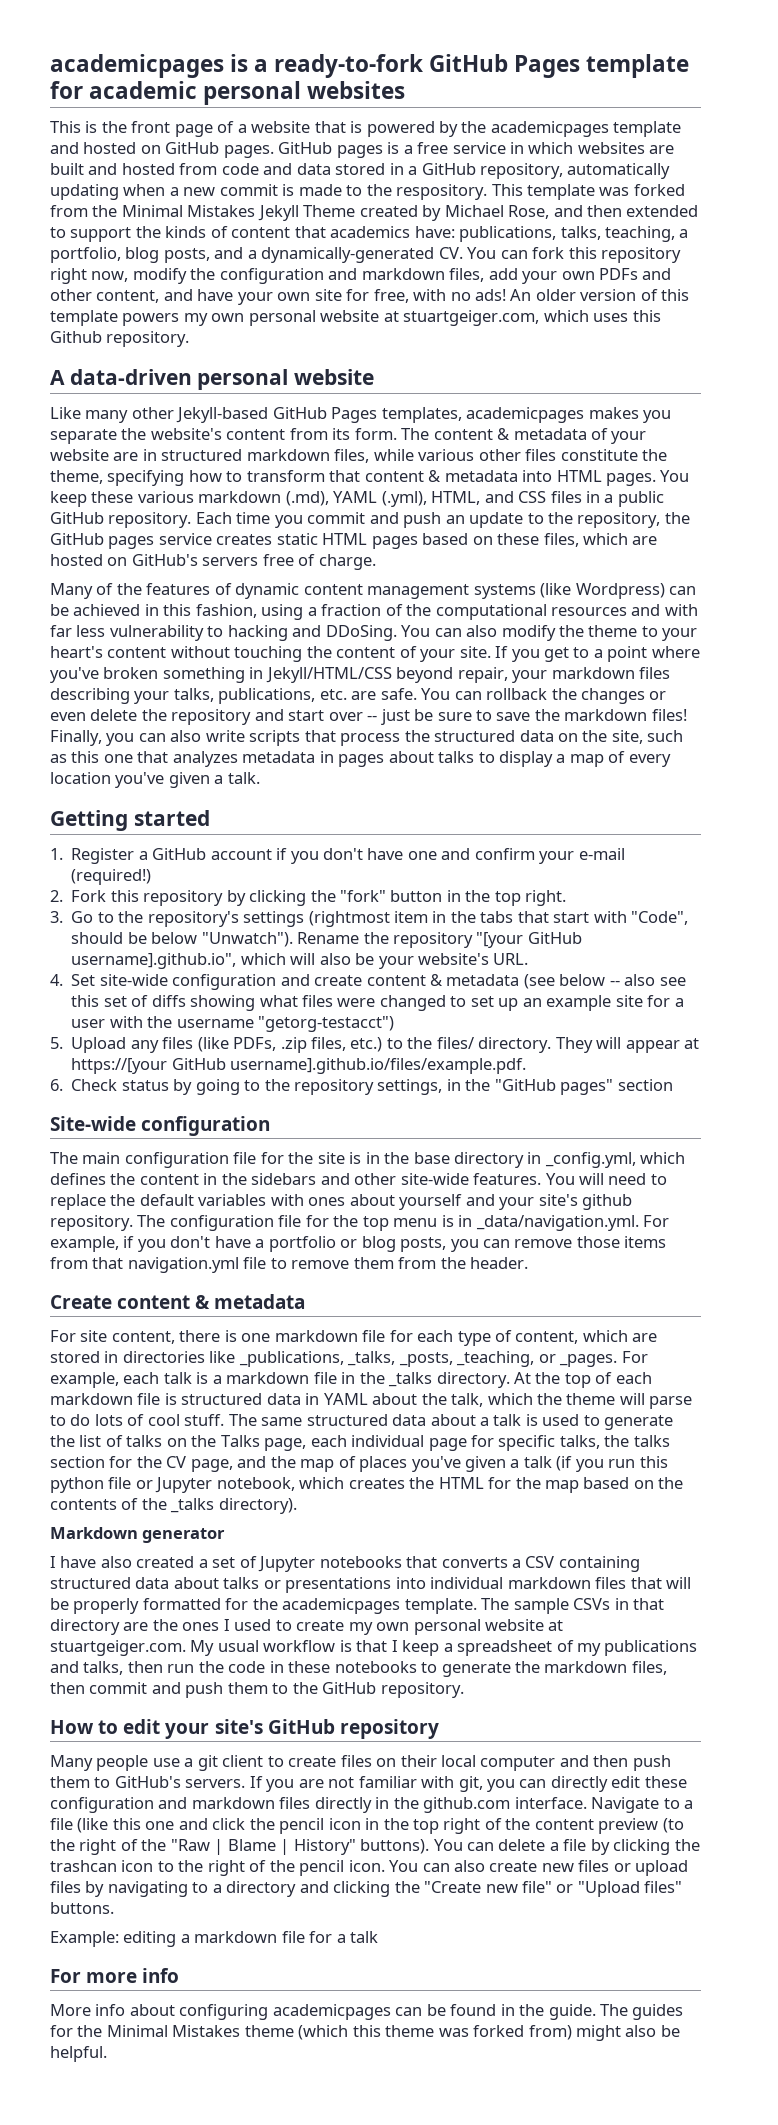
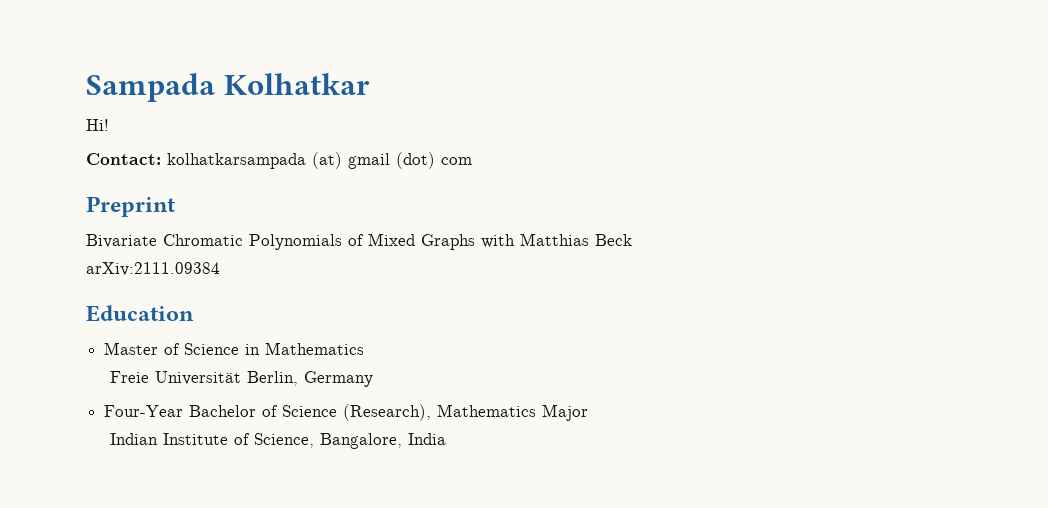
- academicpages is a ready-to-fork GitHub Pages template for academic personal websites
- This is the front page of a website that is powered by the academicpages template and hosted on GitHub pages. GitHub pages is a free service in which websites are built and hosted from code and data stored in a GitHub repository, automatically updating when a new commit is made to the respository. This template was forked from the Minimal Mistakes Jekyll Theme created by Michael Rose, and then extended to support the kinds of content that academics have: publications, talks, teaching, a portfolio, blog posts, and a dynamically-generated CV. You can fork this repository right now, modify the configuration and markdown files, add your own PDFs and other content, and have your own site for free, with no ads! An older version of this template powers my own personal website at stuartgeiger.com, which uses this Github repository.
- A data-driven personal website
- Like many other Jekyll-based GitHub Pages templates, academicpages makes you separate the website's content from its form. The content & metadata of your website are in structured markdown files, while various other files constitute the theme, specifying how to transform that content & metadata into HTML pages. You keep these various markdown (.md), YAML (.yml), HTML, and CSS files in a public GitHub repository. Each time you commit and push an update to the repository, the GitHub pages service creates static HTML pages based on these files, which are hosted on GitHub's servers free of charge.
- Many of the features of dynamic content management systems (like Wordpress) can be achieved in this fashion, using a fraction of the computational resources and with far less vulnerability to hacking and DDoSing. You can also modify the theme to your heart's content without touching the content of your site. If you get to a point where you've broken something in Jekyll/HTML/CSS beyond repair, your markdown files describing your talks, publications, etc. are safe. You can rollback the changes or even delete the repository and start over -- just be sure to save the markdown files! Finally, you can also write scripts that process the structured data on the site, such as this one that analyzes metadata in pages about talks to display a map of every location you've given a talk.
- Getting started
- 1. Register a GitHub account if you don't have one and confirm your e-mail (required!)
- 2. Fork this repository by clicking the "fork" button in the top right.
- 3. Go to the repository's settings (rightmost item in the tabs that start with "Code", should be below "Unwatch"). Rename the repository "[your GitHub username].github.io", which will also be your website's URL.
- 4. Set site-wide configuration and create content & metadata (see below -- also see this set of diffs showing what files were changed to set up an example site for a user with the username "getorg-testacct")
- 5. Upload any files (like PDFs, .zip files, etc.) to the files/ directory. They will appear at https://[your GitHub username].github.io/files/example.pdf.
- 6. Check status by going to the repository settings, in the "GitHub pages" section
- Site-wide configuration
- The main configuration file for the site is in the base directory in _config.yml, which defines the content in the sidebars and other site-wide features. You will need to replace the default variables with ones about yourself and your site's github repository. The configuration file for the top menu is in _data/navigation.yml. For example, if you don't have a portfolio or blog posts, you can remove those items from that navigation.yml file to remove them from the header.
- Create content & metadata
- For site content, there is one markdown file for each type of content, which are stored in directories like _publications, _talks, _posts, _teaching, or _pages. For example, each talk is a markdown file in the _talks directory. At the top of each markdown file is structured data in YAML about the talk, which the theme will parse to do lots of cool stuff. The same structured data about a talk is used to generate the list of talks on the Talks page, each individual page for specific talks, the talks section for the CV page, and the map of places you've given a talk (if you run this python file or Jupyter notebook, which creates the HTML for the map based on the contents of the _talks directory).
- Markdown generator
- I have also created a set of Jupyter notebooks that converts a CSV containing structured data about talks or presentations into individual markdown files that will be properly formatted for the academicpages template. The sample CSVs in that directory are the ones I used to create my own personal website at stuartgeiger.com. My usual workflow is that I keep a spreadsheet of my publications and talks, then run the code in these notebooks to generate the markdown files, then commit and push them to the GitHub repository.
- How to edit your site's GitHub repository
- Many people use a git client to create files on their local computer and then push them to GitHub's servers. If you are not familiar with git, you can directly edit these configuration and markdown files directly in the github.com interface. Navigate to a file (like this one and click the pencil icon in the top right of the content preview (to the right of the "Raw | Blame | History" buttons). You can delete a file by clicking the trashcan icon to the right of the pencil icon. You can also create new files or upload files by navigating to a directory and clicking the "Create new file" or "Upload files" buttons.
- Example: editing a markdown file for a talk
- For more info
- More info about configuring academicpages can be found in the guide. The guides for the Minimal Mistakes theme (which this theme was forked from) might also be helpful.
+ Sampada Kolhatkar
+ Hi!
+ Contact: kolhatkarsampada (at) gmail (dot) com
+ Preprint
+ Bivariate Chromatic Polynomials of Mixed Graphs with Matthias Beck
+ arXiv:2111.09384
+ Education
+ Master of Science in Mathematics
+ Freie Universität Berlin, Germany
+ Four-Year Bachelor of Science (Research), Mathematics Major
+ Indian Institute of Science, Bangalore, India

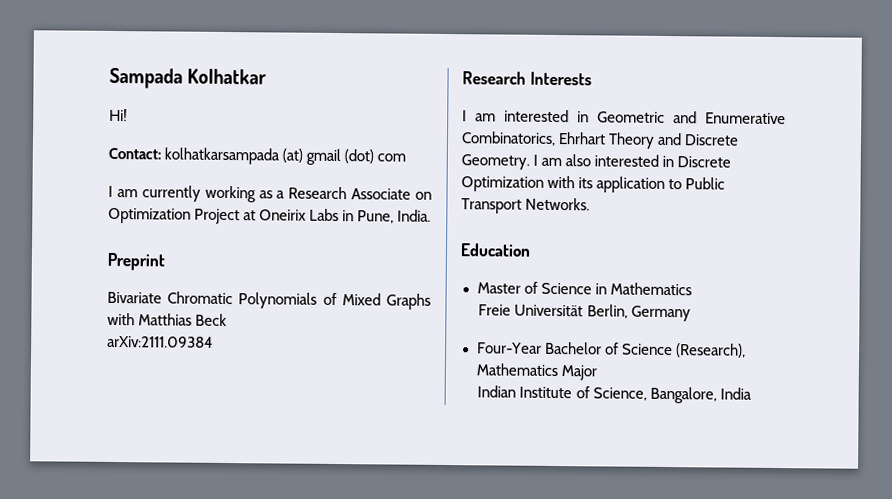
+ I am currently working as a Research Associate on Optimization Project at Oneirix Labs in Pune, India.
+ Research Interests
+ I am interested in Geometric and Enumerative Combinatorics, Ehrhart Theory and Discrete Geometry. I am also interested in Discrete Optimization with its application to Public Transport Networks.

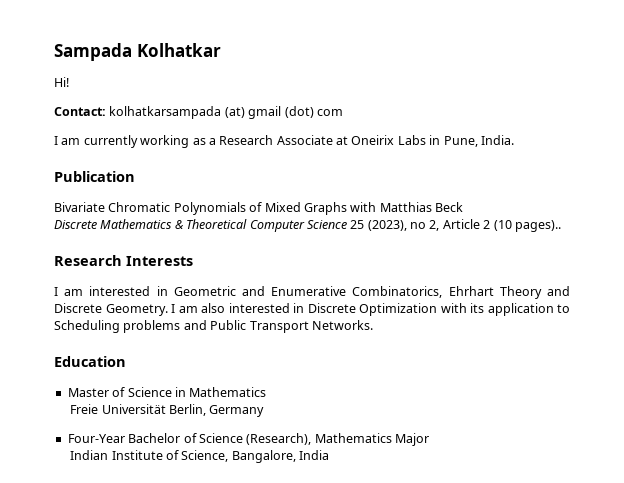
- I am currently working as a Research Associate on Optimization Project at Oneirix Labs in Pune, India.
+ I am currently working as a Research Associate at Oneirix Labs in Pune, India.
- Preprint
+ Publication
- arXiv:2111.09384
+ Discrete Mathematics & Theoretical Computer Science 25 (2023), no 2, Article 2 (10 pages)..
- I am also interested in Discrete Optimization with its application to Public Transport Networks.
+ I am also interested in Discrete Optimization with its application to Scheduling problems and Public Transport Networks.

